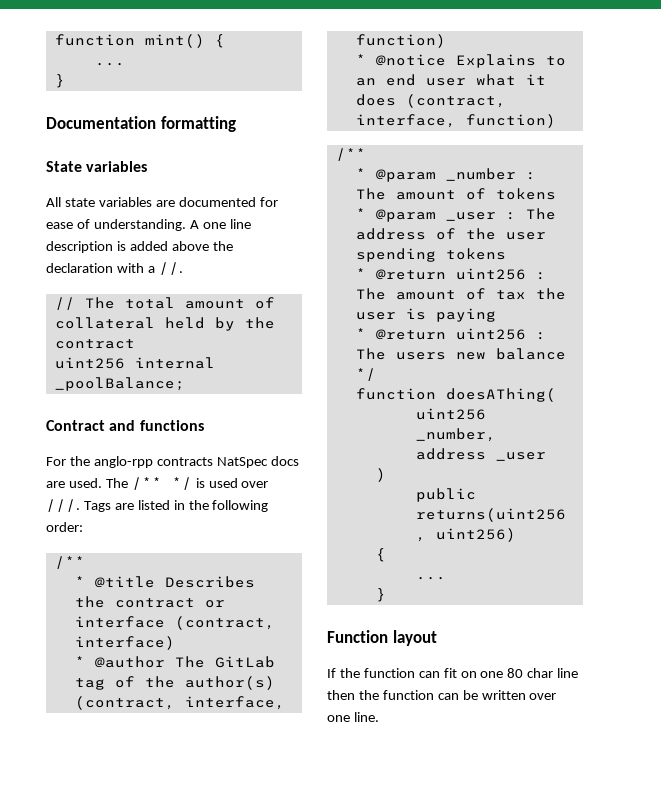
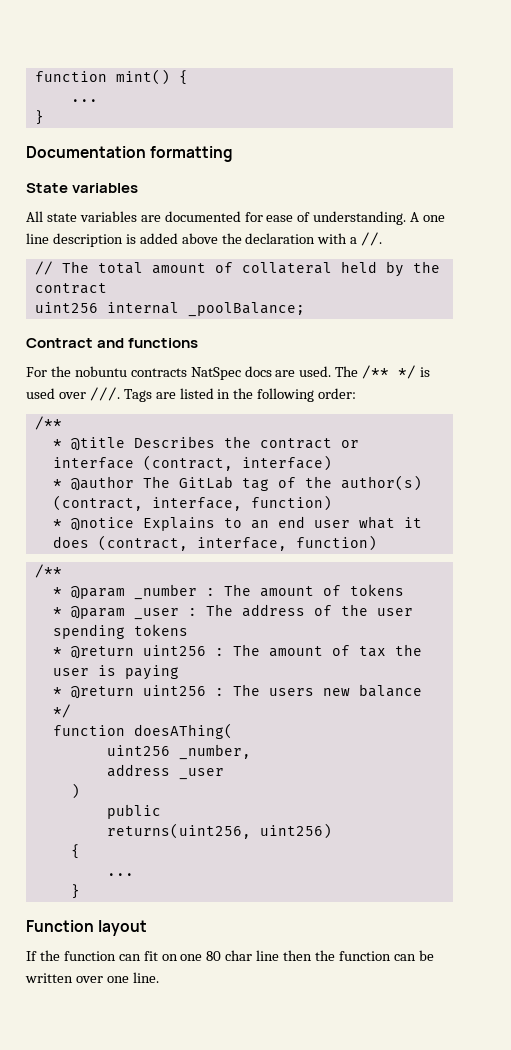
- For the anglo-rpp contracts NatSpec docs are used.
+ For the nobuntu contracts NatSpec docs are used.

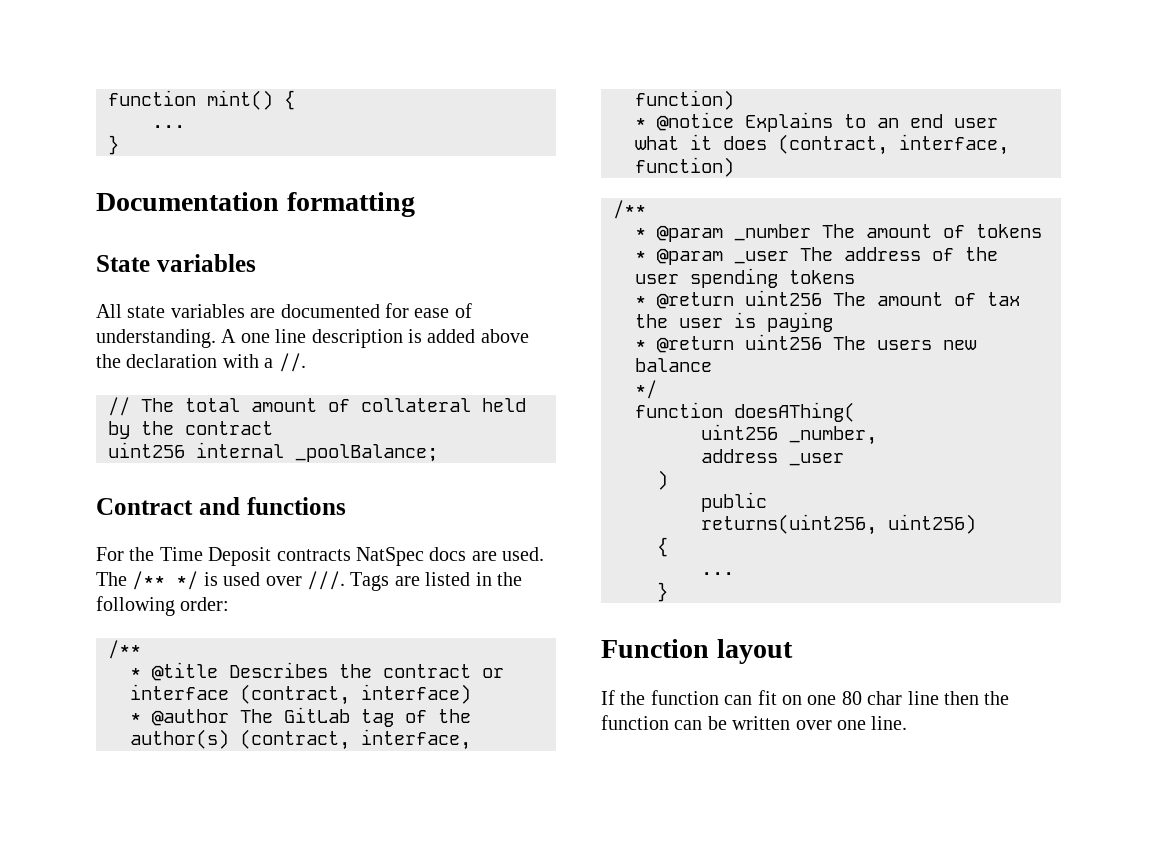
- For the nobuntu contracts NatSpec docs are used.
+ For the Time Deposit contracts NatSpec docs are used.
- * @param _number : The amount of tokens
+ * @param _number The amount of tokens
- * @param _user : The address of the user spending tokens
+ * @param _user The address of the user spending tokens
- * @return uint256 : The amount of tax the user is paying
+ * @return uint256 The amount of tax the user is paying
- * @return uint256 : The users new balance
+ * @return uint256 The users new balance

